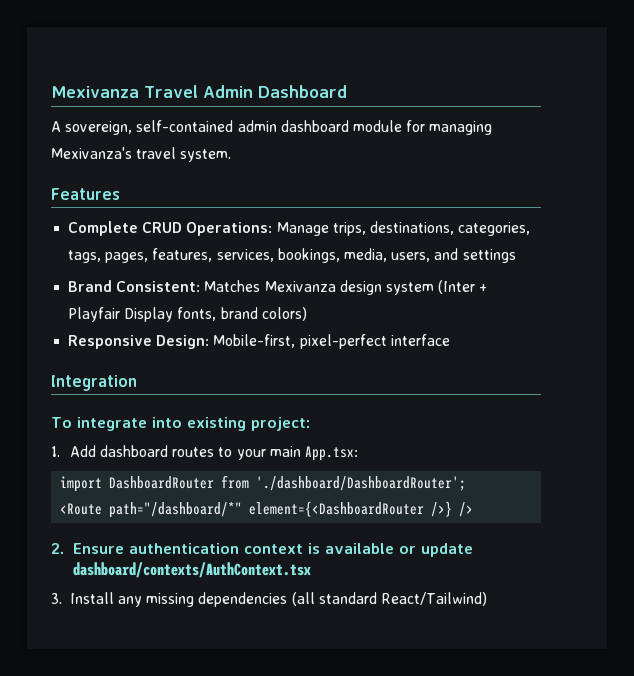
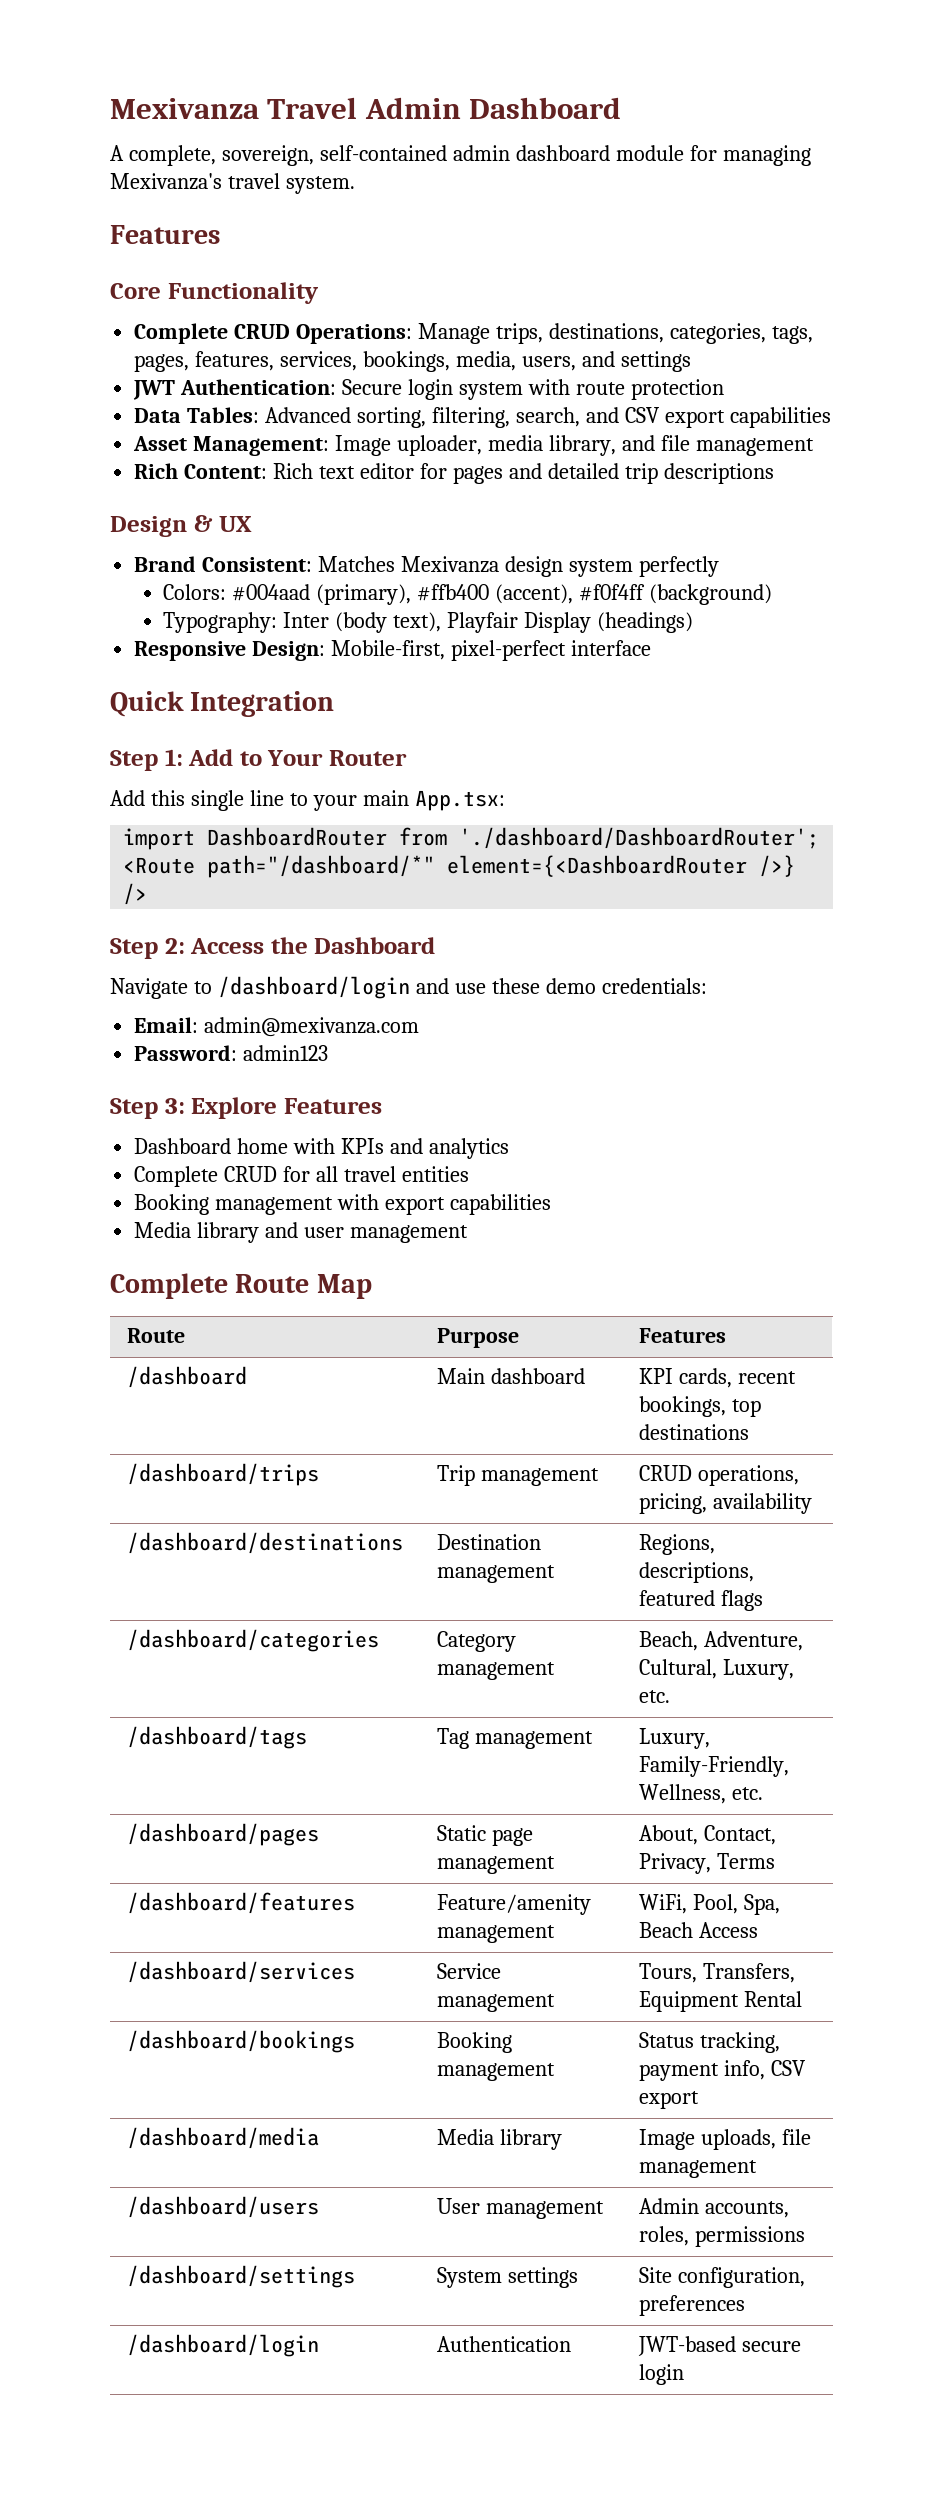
- A sovereign, self-contained admin dashboard module for managing Mexivanza's travel system.
+ A complete, sovereign, self-contained admin dashboard module for managing Mexivanza's travel system.
+ Core Functionality
+ JWT Authentication: Secure login system with route protection
+ Data Tables: Advanced sorting, filtering, search, and CSV export capabilities
+ Asset Management: Image uploader, media library, and file management
+ Rich Content: Rich text editor for pages and detailed trip descriptions
+ Design & UX
- Brand Consistent: Matches Mexivanza design system (Inter + Playfair Display fonts, brand colors)
+ Brand Consistent: Matches Mexivanza design system perfectly
+ Colors: #004aad (primary), #ffb400 (accent), #f0f4ff (background)
+ Typography: Inter (body text), Playfair Display (headings)
- Integration
+ Quick Integration
- To integrate into existing project:
- 1. Add dashboard routes to your main App.tsx:
+ Step 1: Add to Your Router
+ Add this single line to your main App.tsx:
- 2. Ensure authentication context is available or update dashboard/contexts/AuthContext.tsx
- 3. Install any missing dependencies (all standard React/Tailwind)
+ Step 2: Access the Dashboard
+ Navigate to /dashboard/login and use these demo credentials:
+ Email: admin@mexivanza.com
+ Password: admin123
+ Step 3: Explore Features
+ Dashboard home with KPIs and analytics
+ Complete CRUD for all travel entities
+ Booking management with export capabilities
+ Media library and user management
+ Complete Route Map
+ Route | Purpose | Features
+ /dashboard | Main dashboard | KPI cards, recent bookings, top destinations
+ /dashboard/trips | Trip management | CRUD operations, pricing, availability
+ /dashboard/destinations | Destination management | Regions, descriptions, featured flags
+ /dashboard/categories | Category management | Beach, Adventure, Cultural, Luxury, etc.
+ /dashboard/tags | Tag management | Luxury, Family-Friendly, Wellness, etc.
+ /dashboard/pages | Static page management | About, Contact, Privacy, Terms
+ /dashboard/features | Feature/amenity management | WiFi, Pool, Spa, Beach Access
+ /dashboard/services | Service management | Tours, Transfers, Equipment Rental
+ /dashboard/bookings | Booking management | Status tracking, payment info, CSV export
+ /dashboard/media | Media library | Image uploads, file management
+ /dashboard/users | User management | Admin accounts, roles, permissions
+ /dashboard/settings | System settings | Site configuration, preferences
+ /dashboard/login | Authentication | JWT-based secure login

